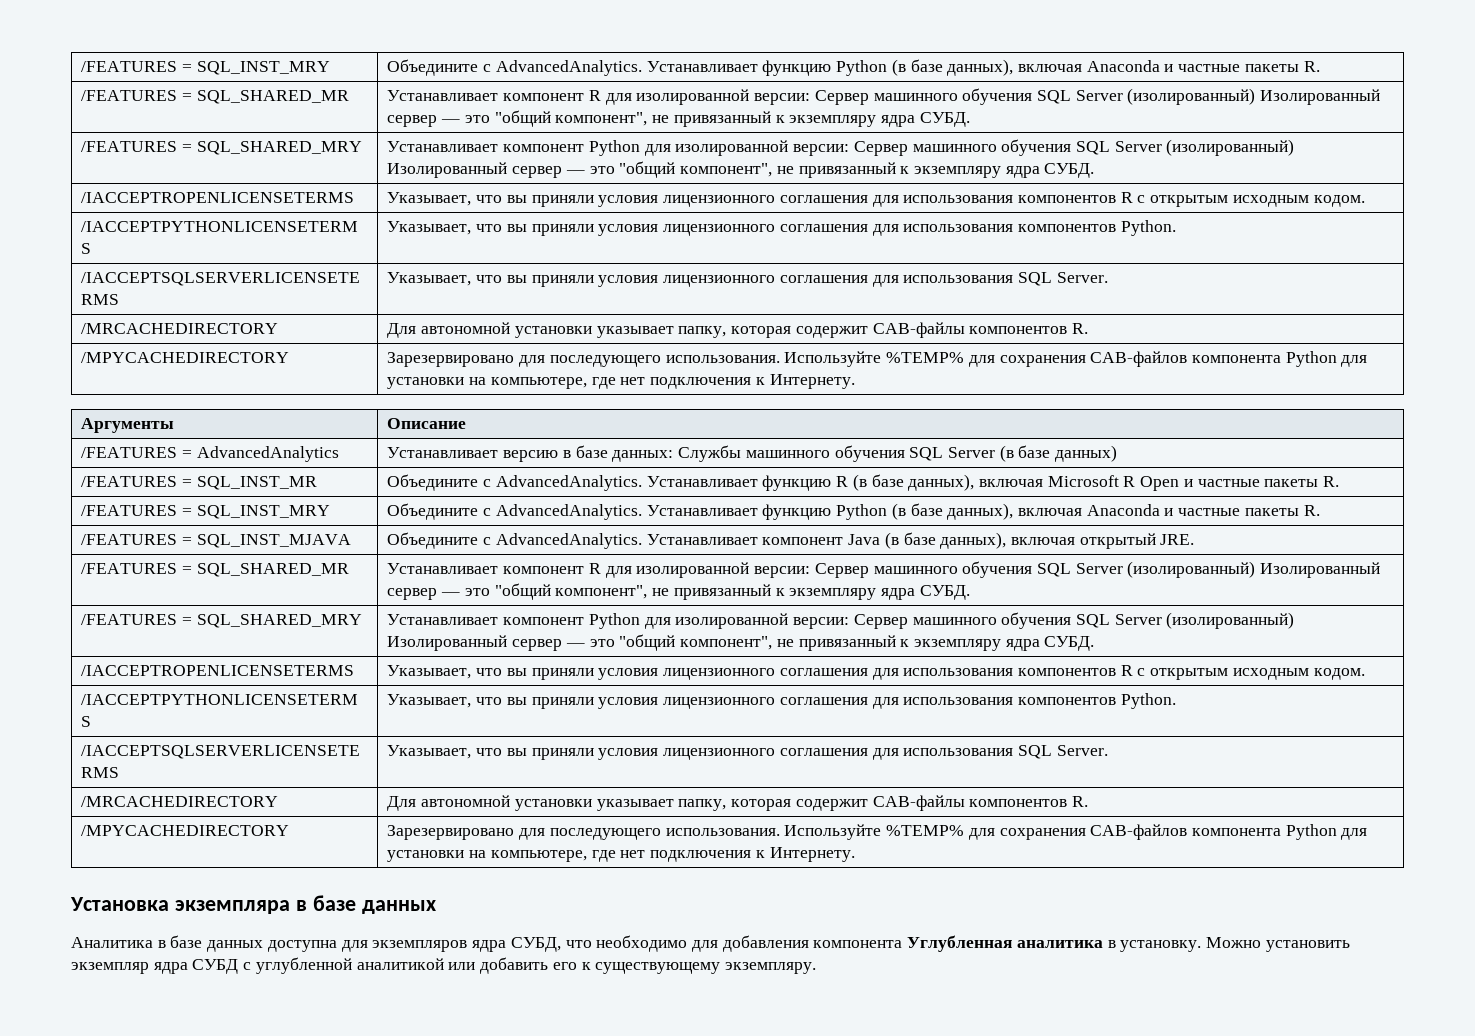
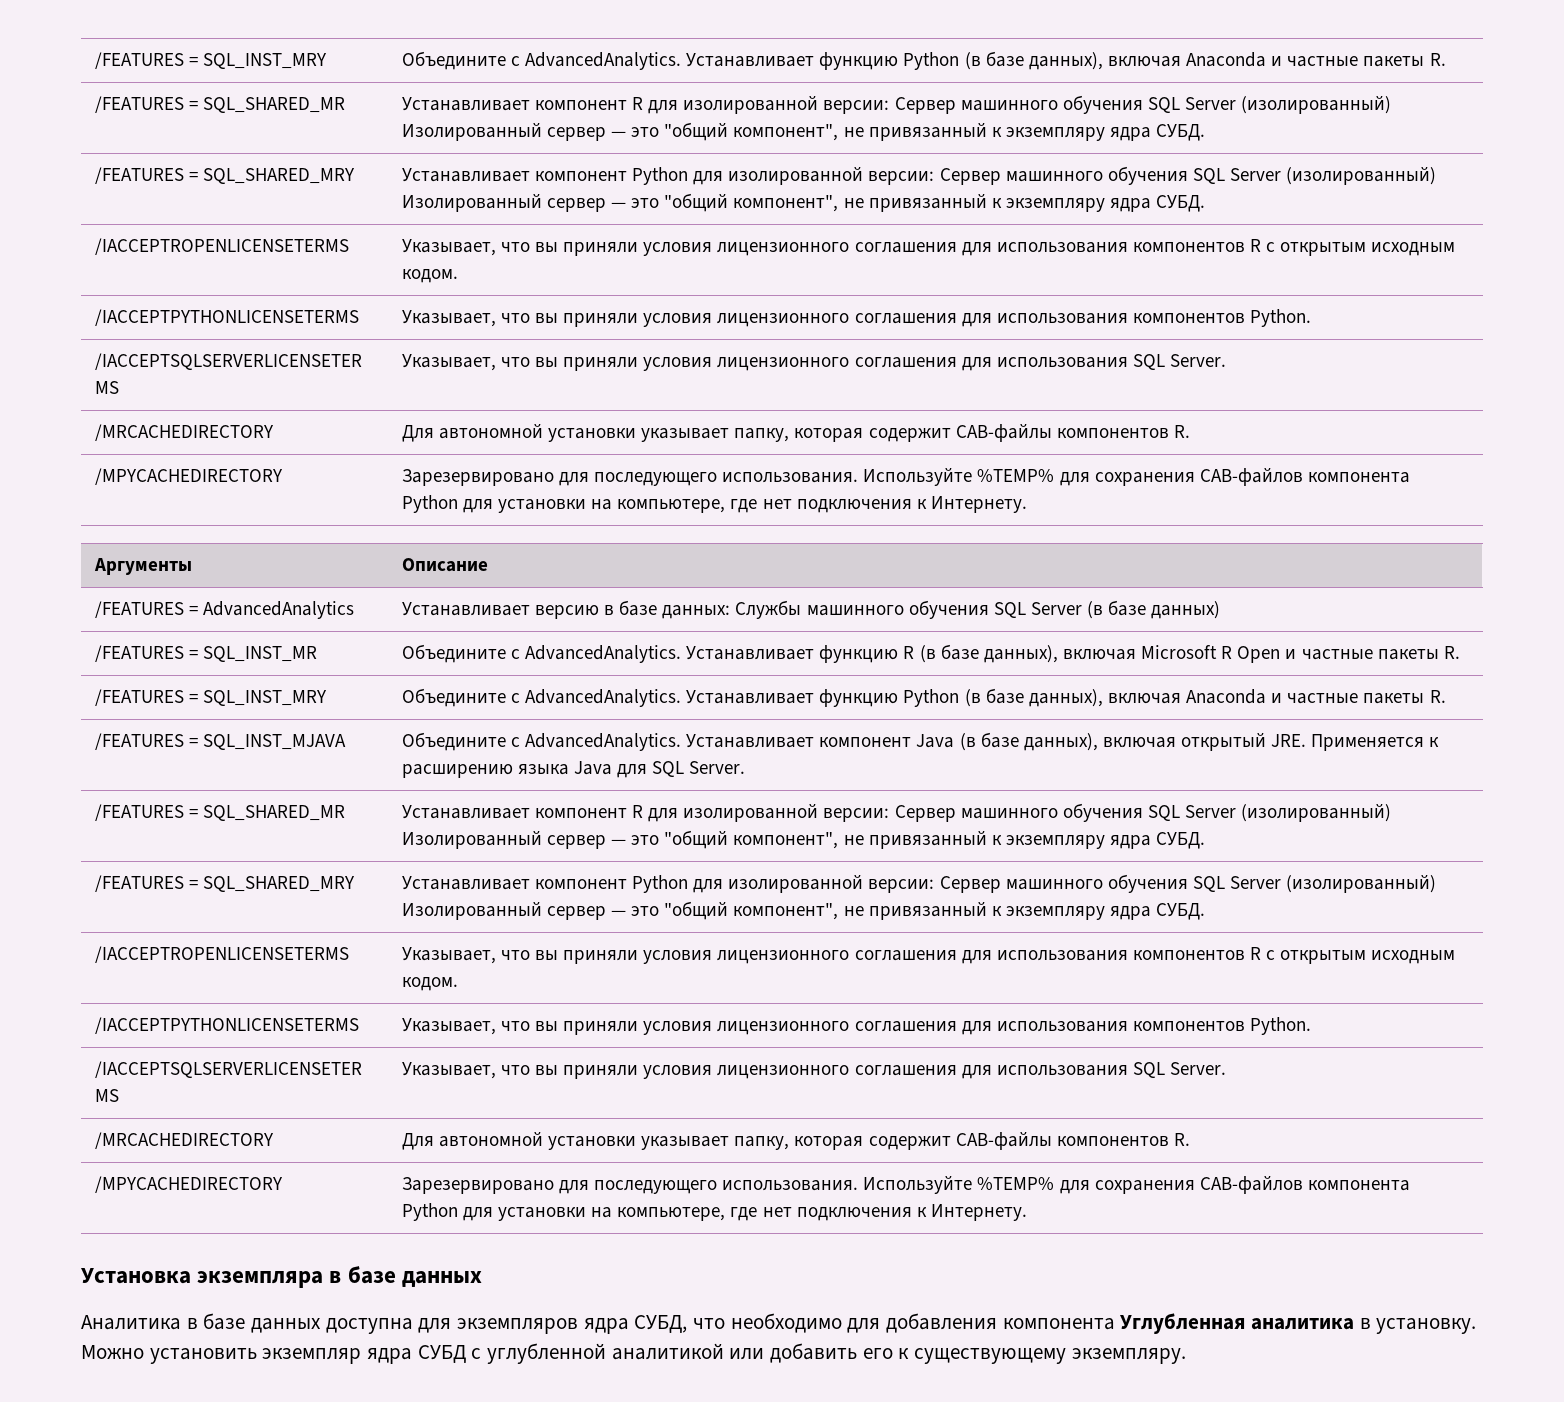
- /FEATURES = SQL_INST_MJAVA | Объедините с AdvancedAnalytics. Устанавливает компонент Java (в базе данных), включая открытый JRE.
+ /FEATURES = SQL_INST_MJAVA | Объедините с AdvancedAnalytics. Устанавливает компонент Java (в базе данных), включая открытый JRE. Применяется к расширению языка Java для SQL Server.

